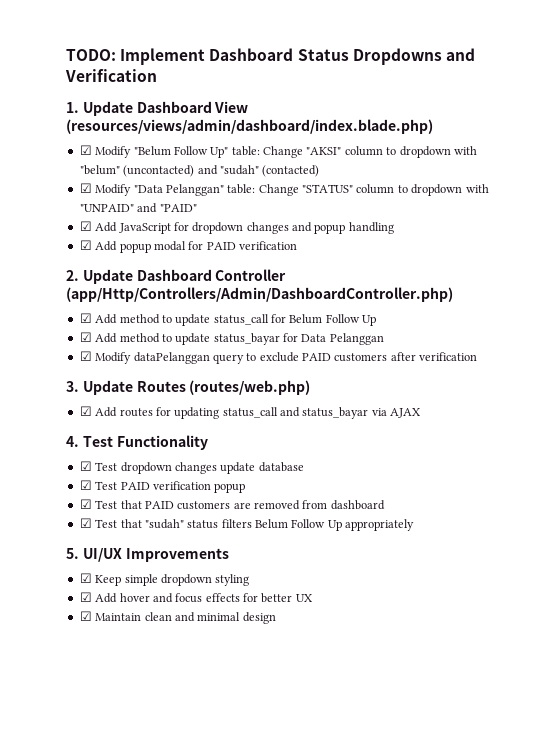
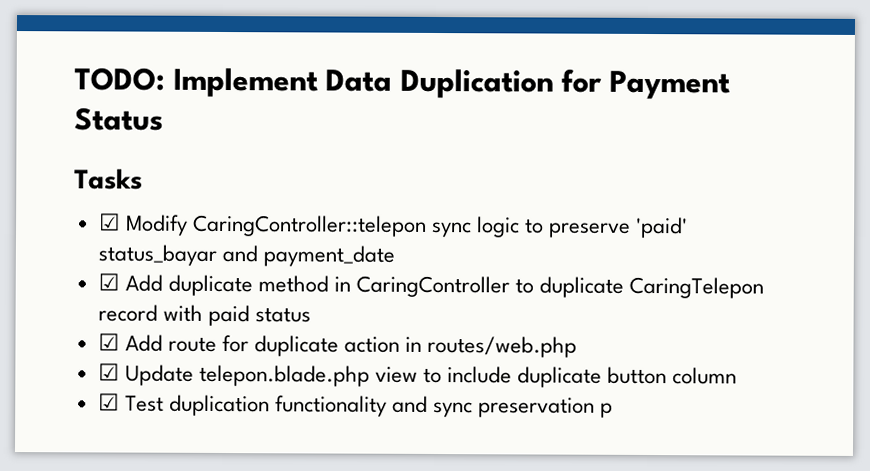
- TODO: Implement Dashboard Status Dropdowns and Verification
- 1. Update Dashboard View (resources/views/admin/dashboard/index.blade.php)
- ☑ Modify "Belum Follow Up" table: Change "AKSI" column to dropdown with "belum" (uncontacted) and "sudah" (contacted)
- ☑ Modify "Data Pelanggan" table: Change "STATUS" column to dropdown with "UNPAID" and "PAID"
- ☑ Add JavaScript for dropdown changes and popup handling
- ☑ Add popup modal for PAID verification
- 2. Update Dashboard Controller (app/Http/Controllers/Admin/DashboardController.php)
- ☑ Add method to update status_call for Belum Follow Up
- ☑ Add method to update status_bayar for Data Pelanggan
- ☑ Modify dataPelanggan query to exclude PAID customers after verification
- 3. Update Routes (routes/web.php)
- ☑ Add routes for updating status_call and status_bayar via AJAX
- 4. Test Functionality
- ☑ Test dropdown changes update database
- ☑ Test PAID verification popup
- ☑ Test that PAID customers are removed from dashboard
- ☑ Test that "sudah" status filters Belum Follow Up appropriately
- 5. UI/UX Improvements
- ☑ Keep simple dropdown styling
- ☑ Add hover and focus effects for better UX
- ☑ Maintain clean and minimal design
+ TODO: Implement Data Duplication for Payment Status
+ Tasks
+ ☑ Modify CaringController::telepon sync logic to preserve 'paid' status_bayar and payment_date
+ ☑ Add duplicate method in CaringController to duplicate CaringTelepon record with paid status
+ ☑ Add route for duplicate action in routes/web.php
+ ☑ Update telepon.blade.php view to include duplicate button column
+ ☑ Test duplication functionality and sync preservation p

